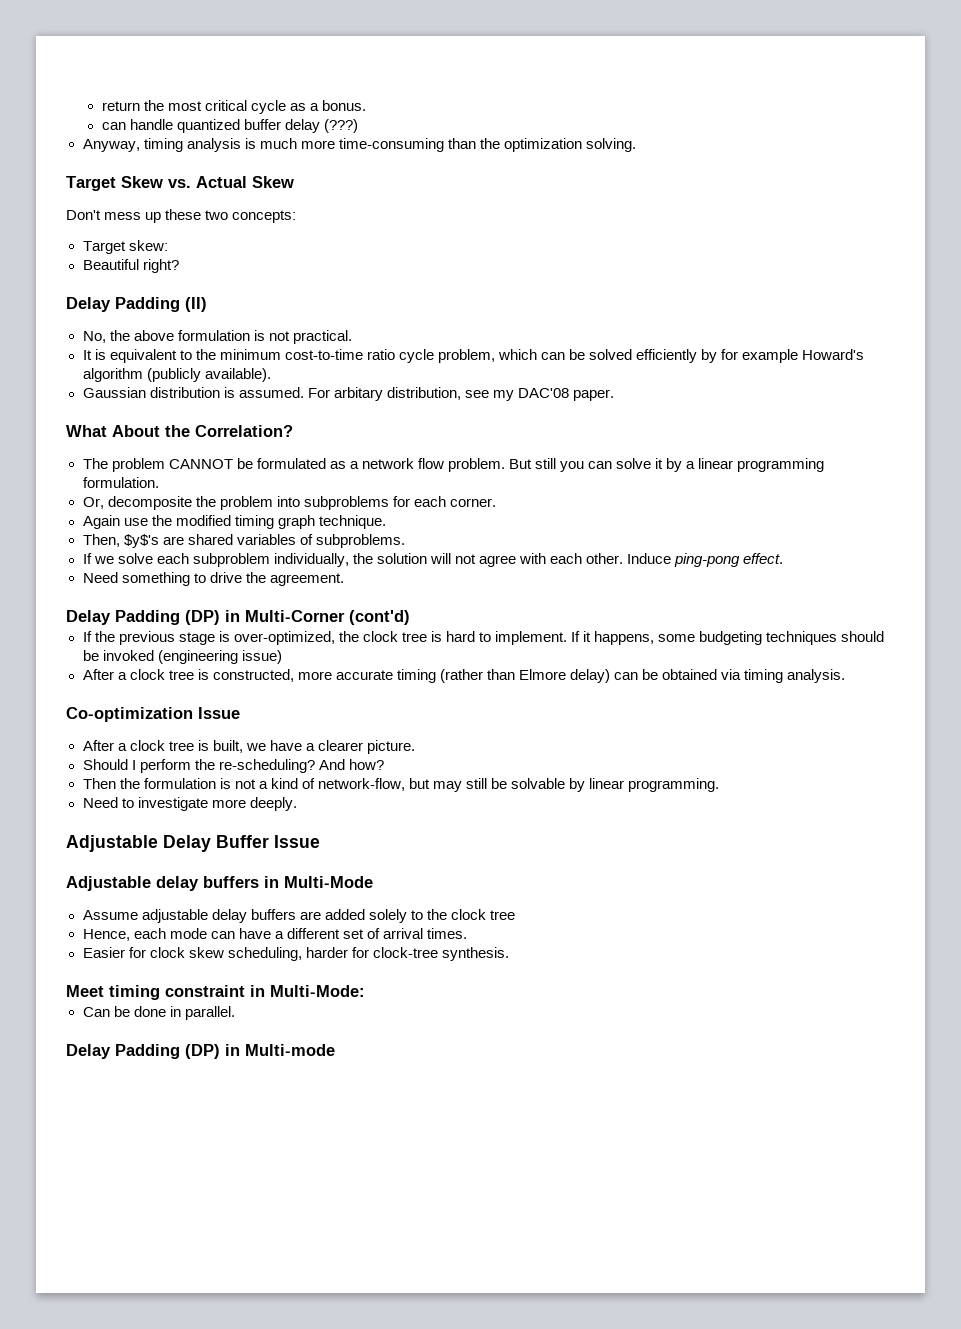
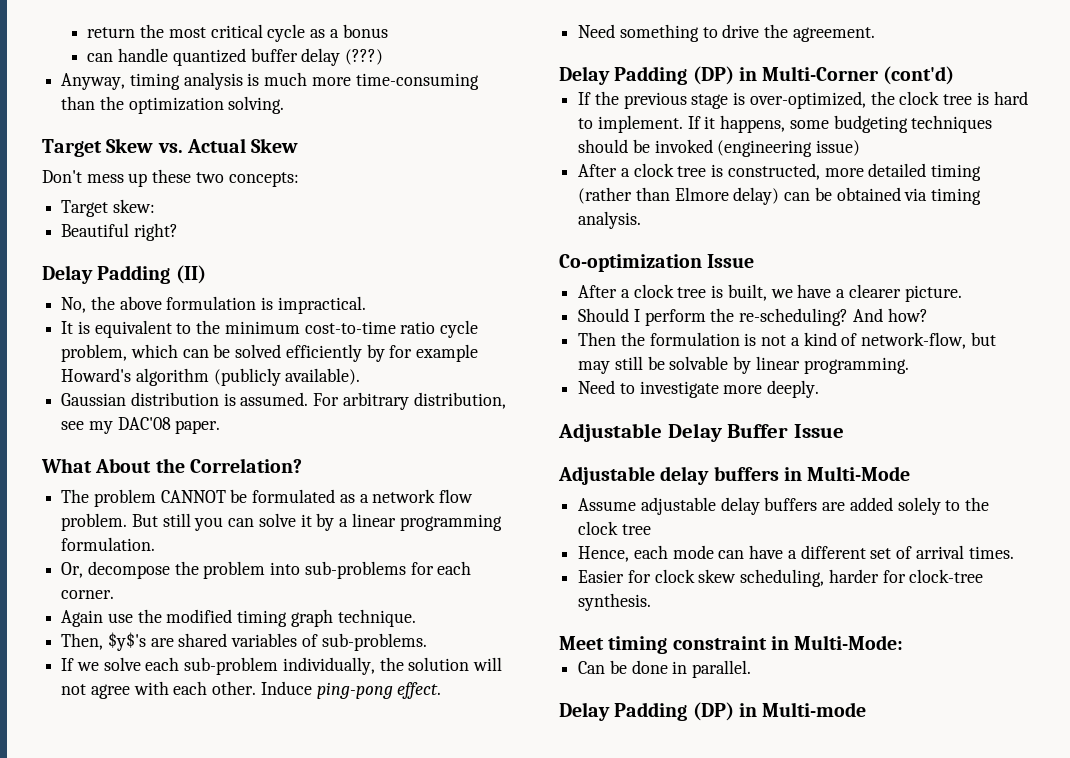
- return the most critical cycle as a bonus.
+ return the most critical cycle as a bonus
- No, the above formulation is not practical.
+ No, the above formulation is impractical.
- For arbitary distribution, see my DAC'08 paper.
+ For arbitrary distribution, see my DAC'08 paper.
- Or, decomposite the problem into subproblems for each corner.
+ Or, decompose the problem into sub-problems for each corner.
- Then, $y$'s are shared variables of subproblems.
+ Then, $y$'s are shared variables of sub-problems.
- If we solve each subproblem individually, the solution will not agree with each other.
+ If we solve each sub-problem individually, the solution will not agree with each other.
- After a clock tree is constructed, more accurate timing (rather than Elmore delay) can be obtained via timing analysis.
+ After a clock tree is constructed, more detailed timing (rather than Elmore delay) can be obtained via timing analysis.

